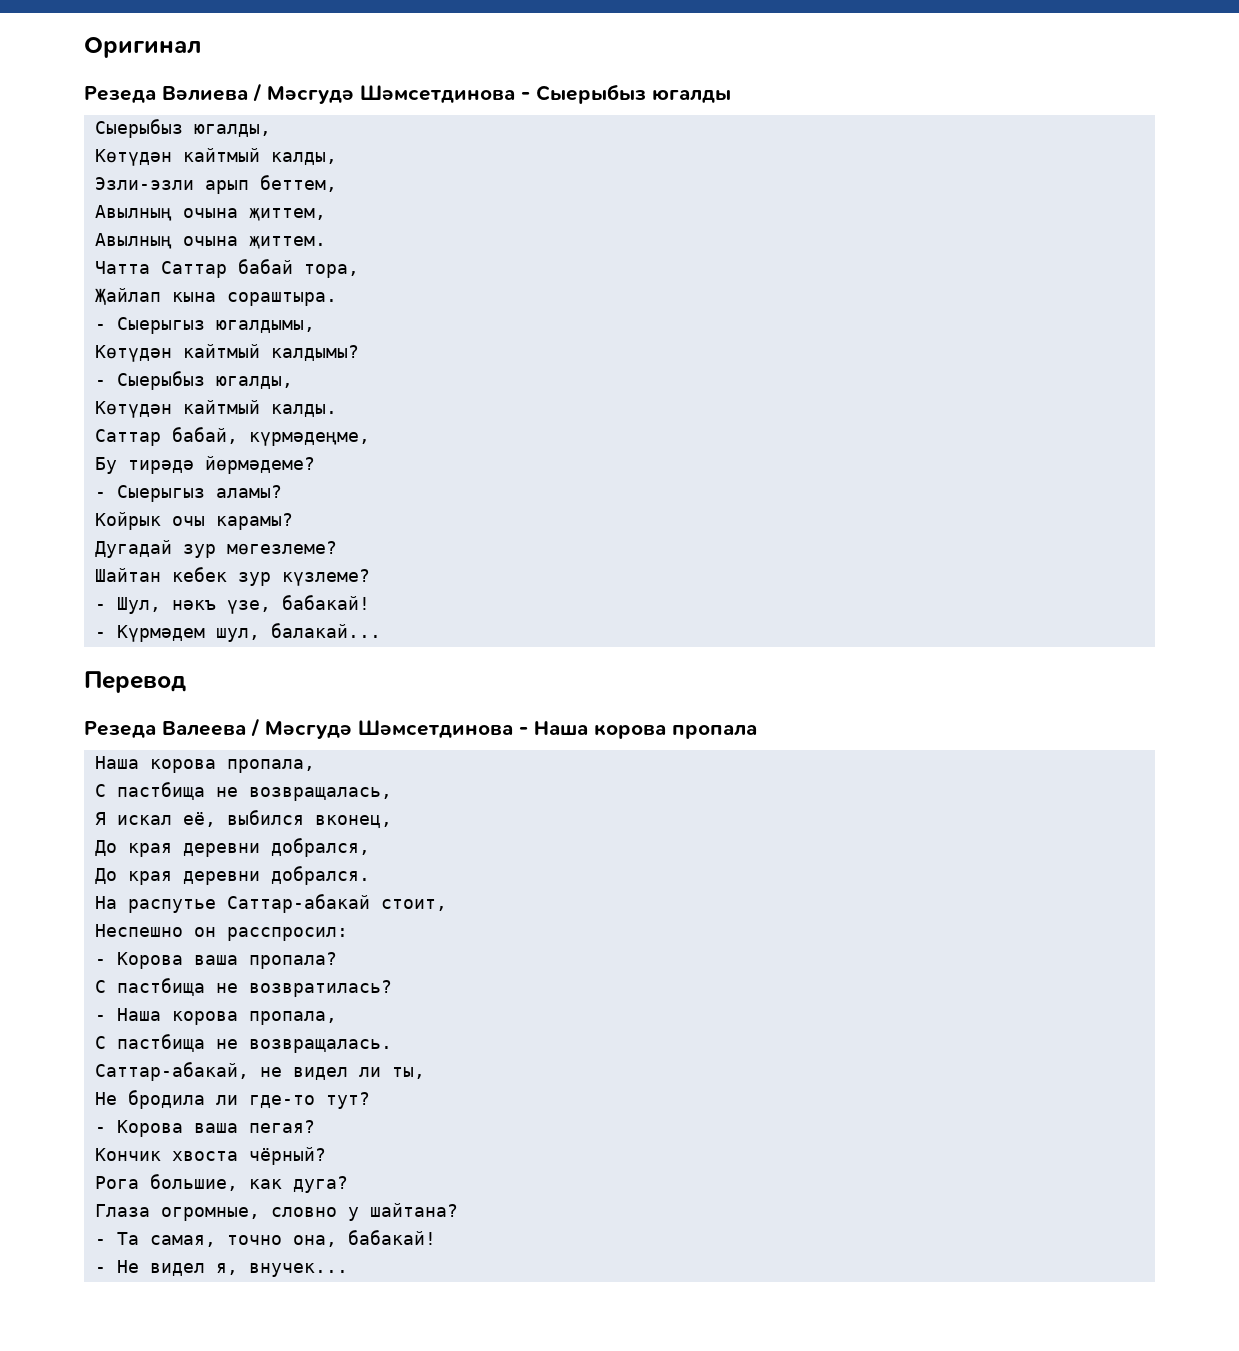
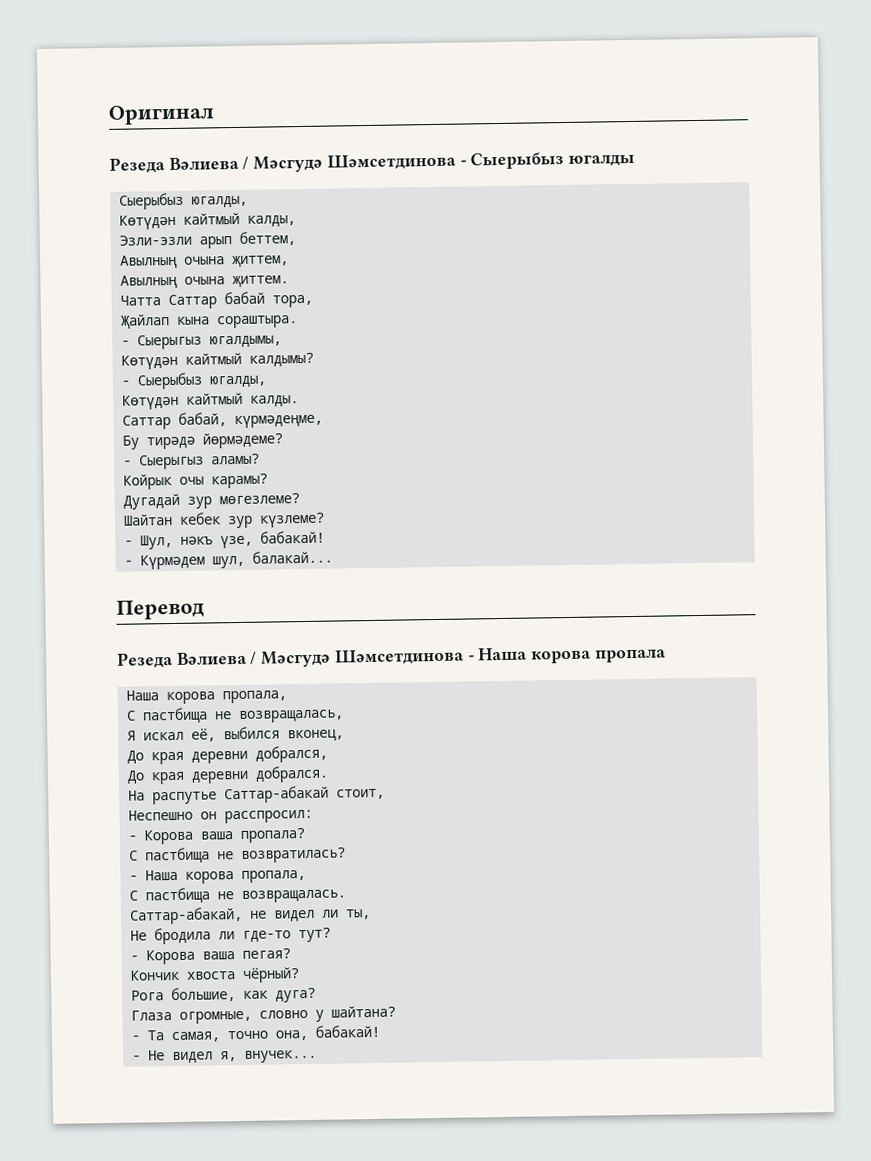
- Резеда Валеева / Мәсгудә Шәмсетдинова - Наша корова пропала
+ Резеда Вәлиева / Мәсгудә Шәмсетдинова - Наша корова пропала

